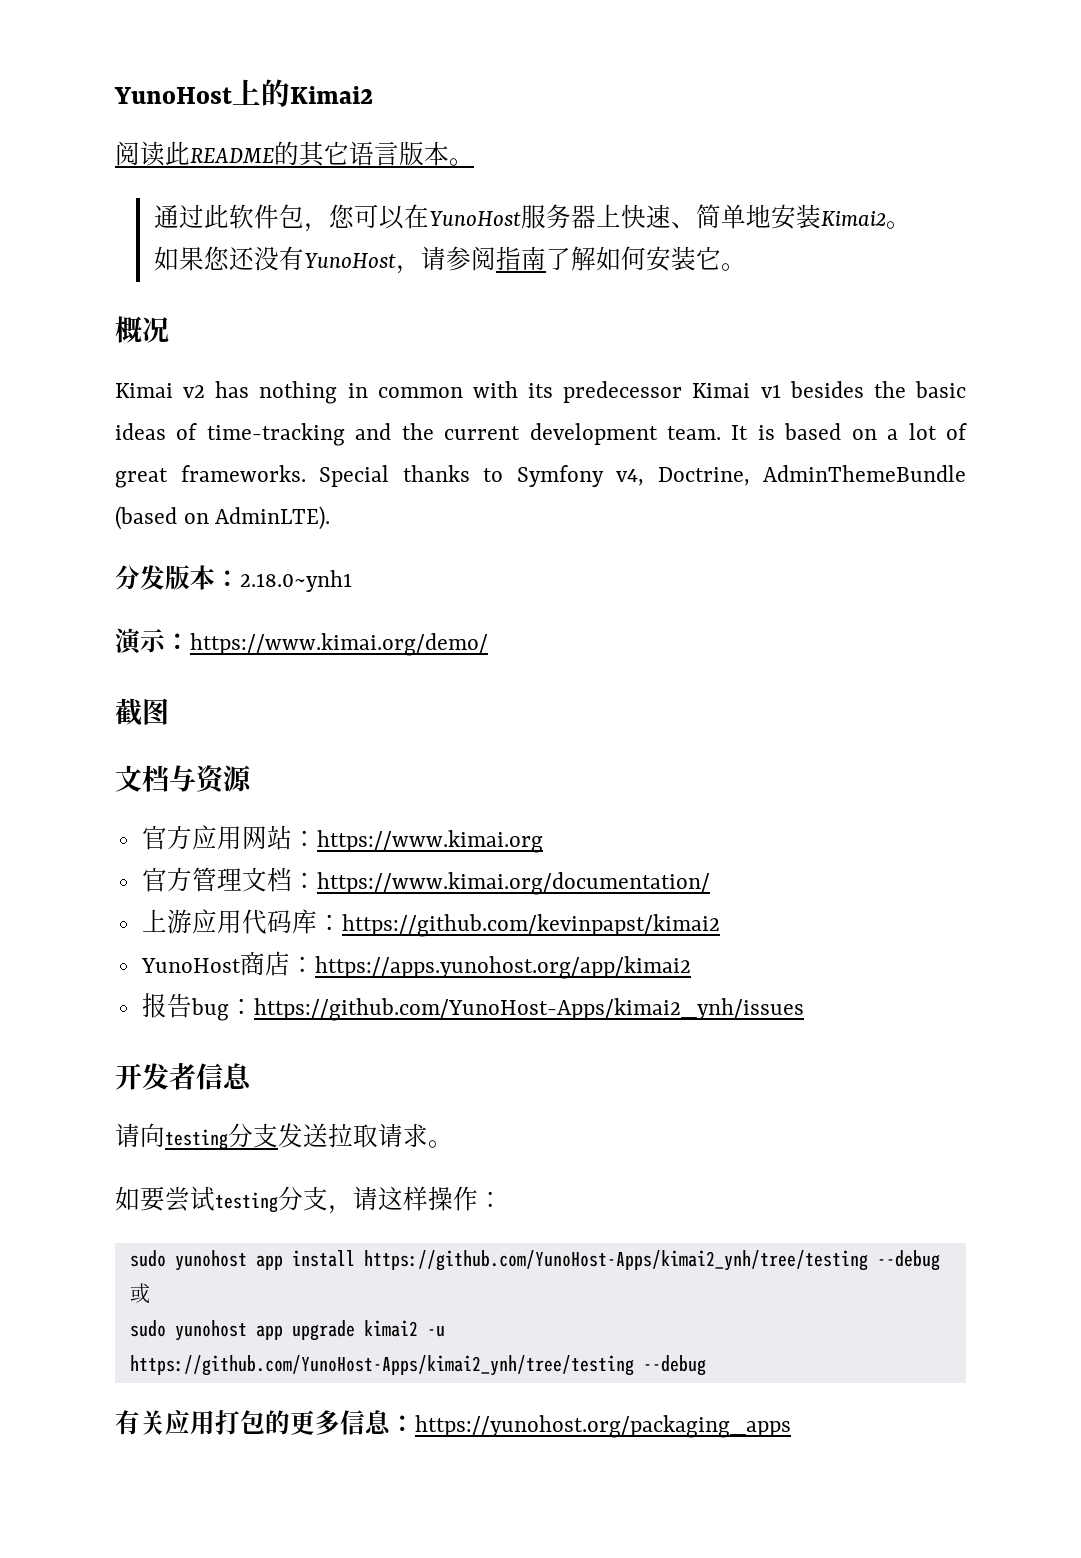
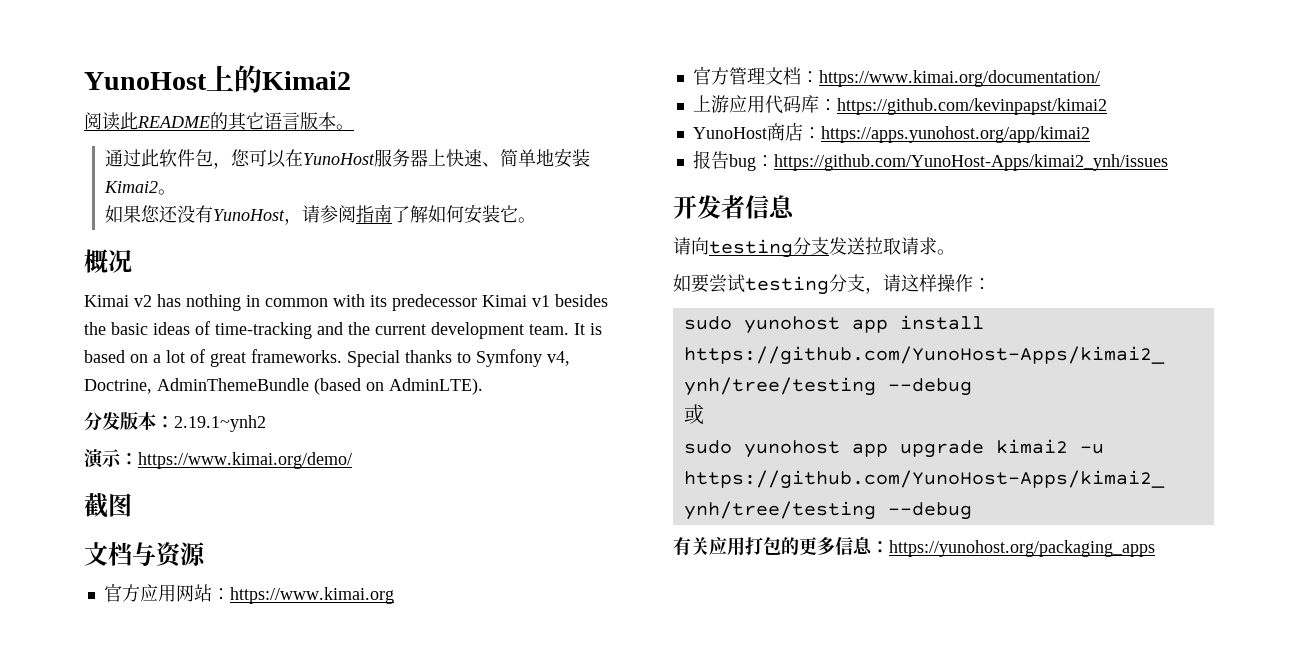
- 分发版本：2.18.0~ynh1
+ 分发版本：2.19.1~ynh2

